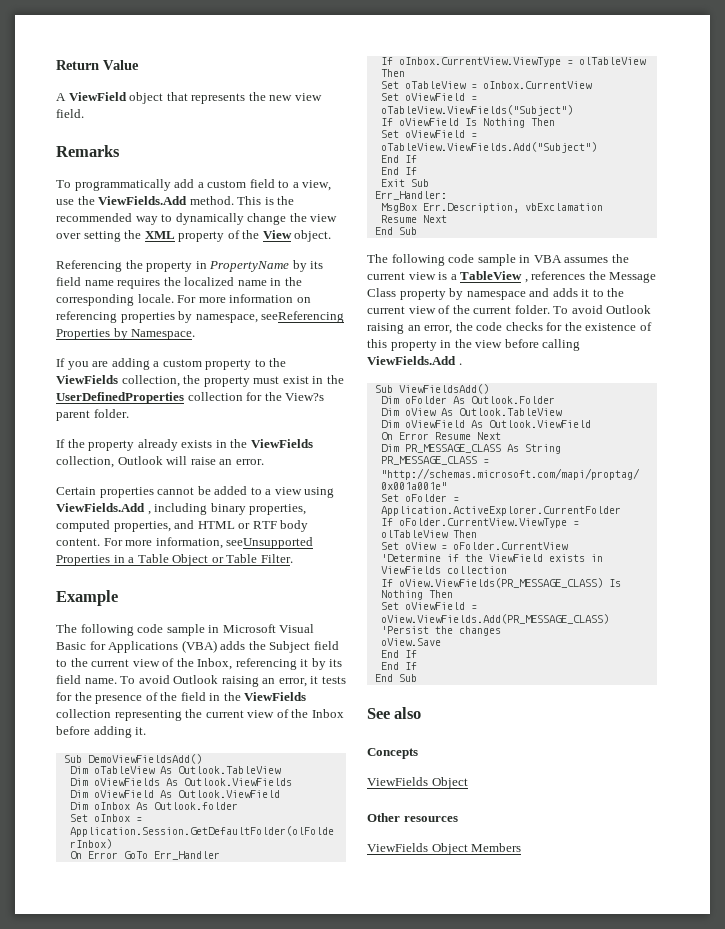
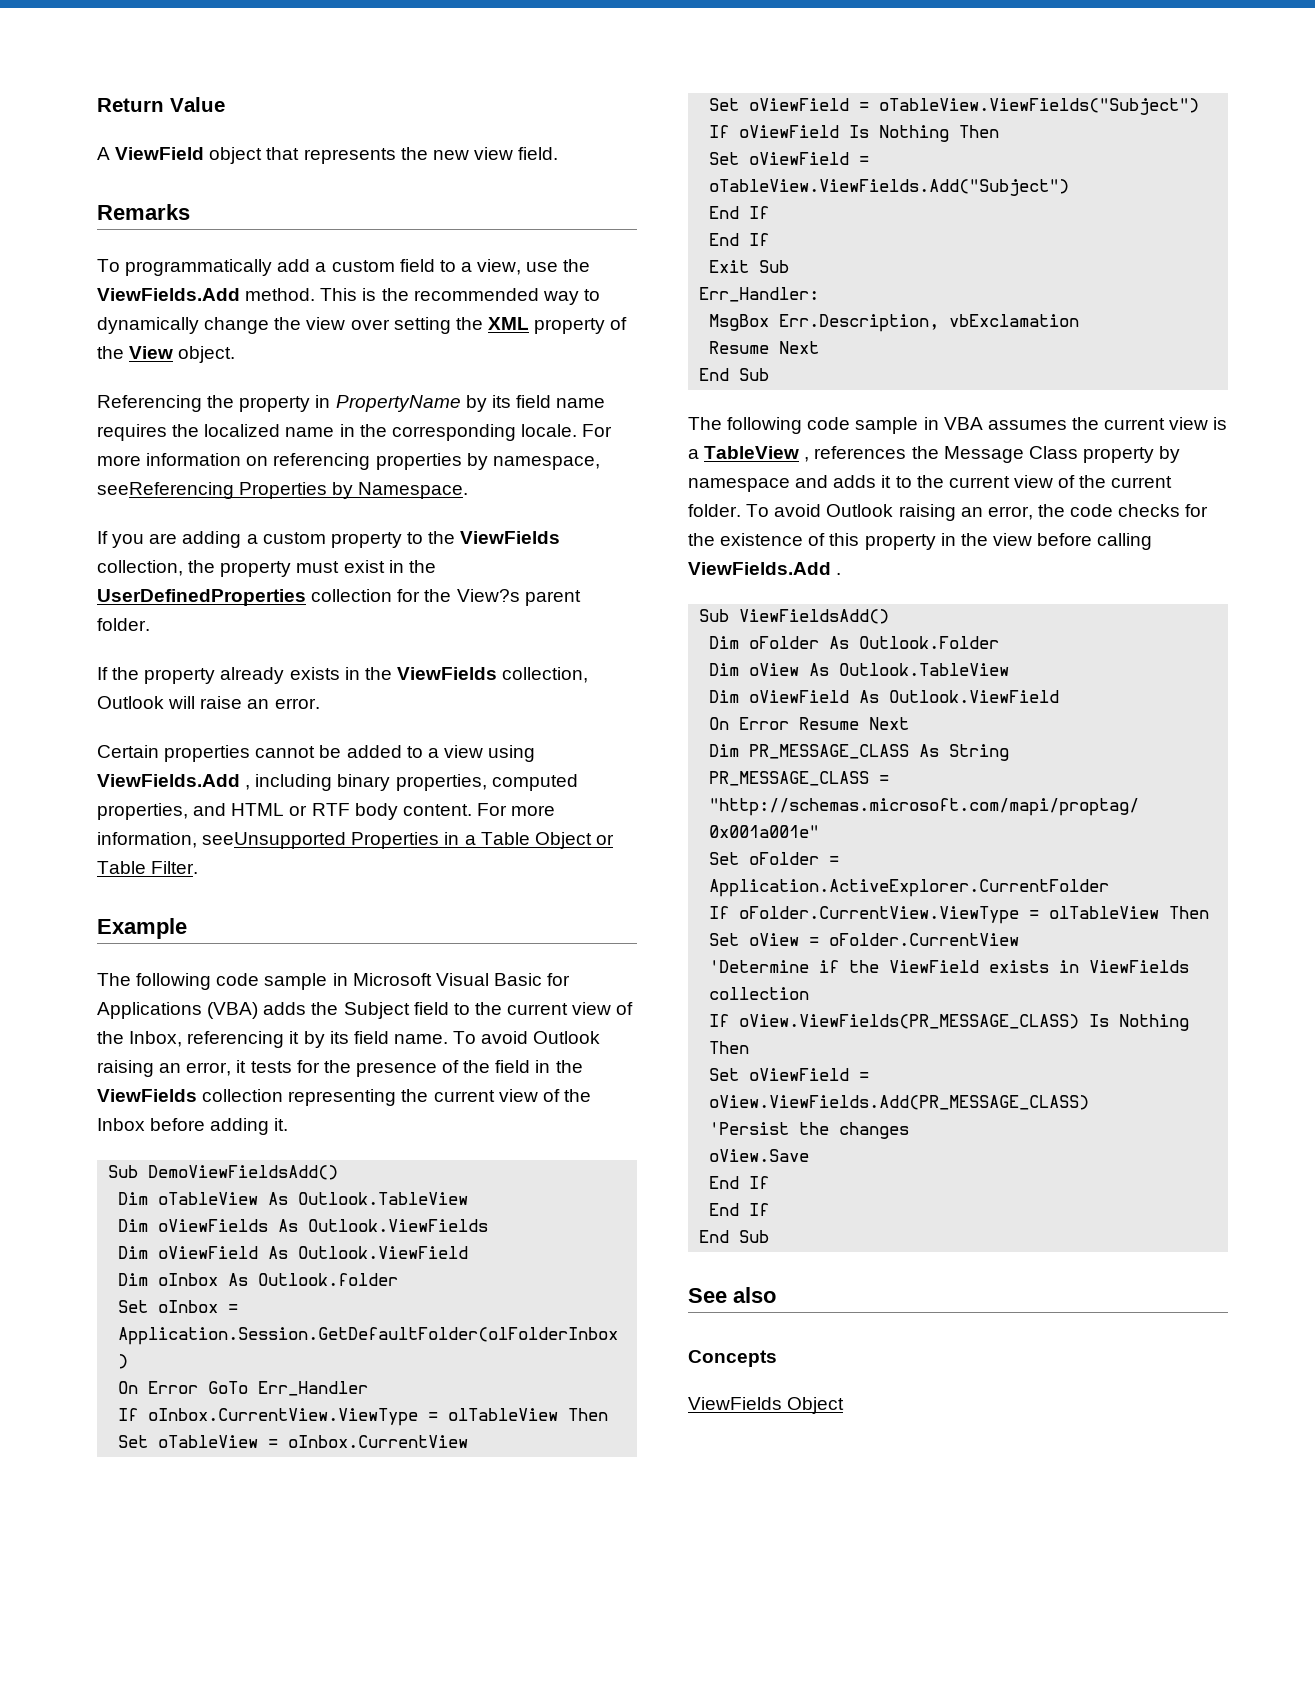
- Other resources
- ViewFields Object Members

